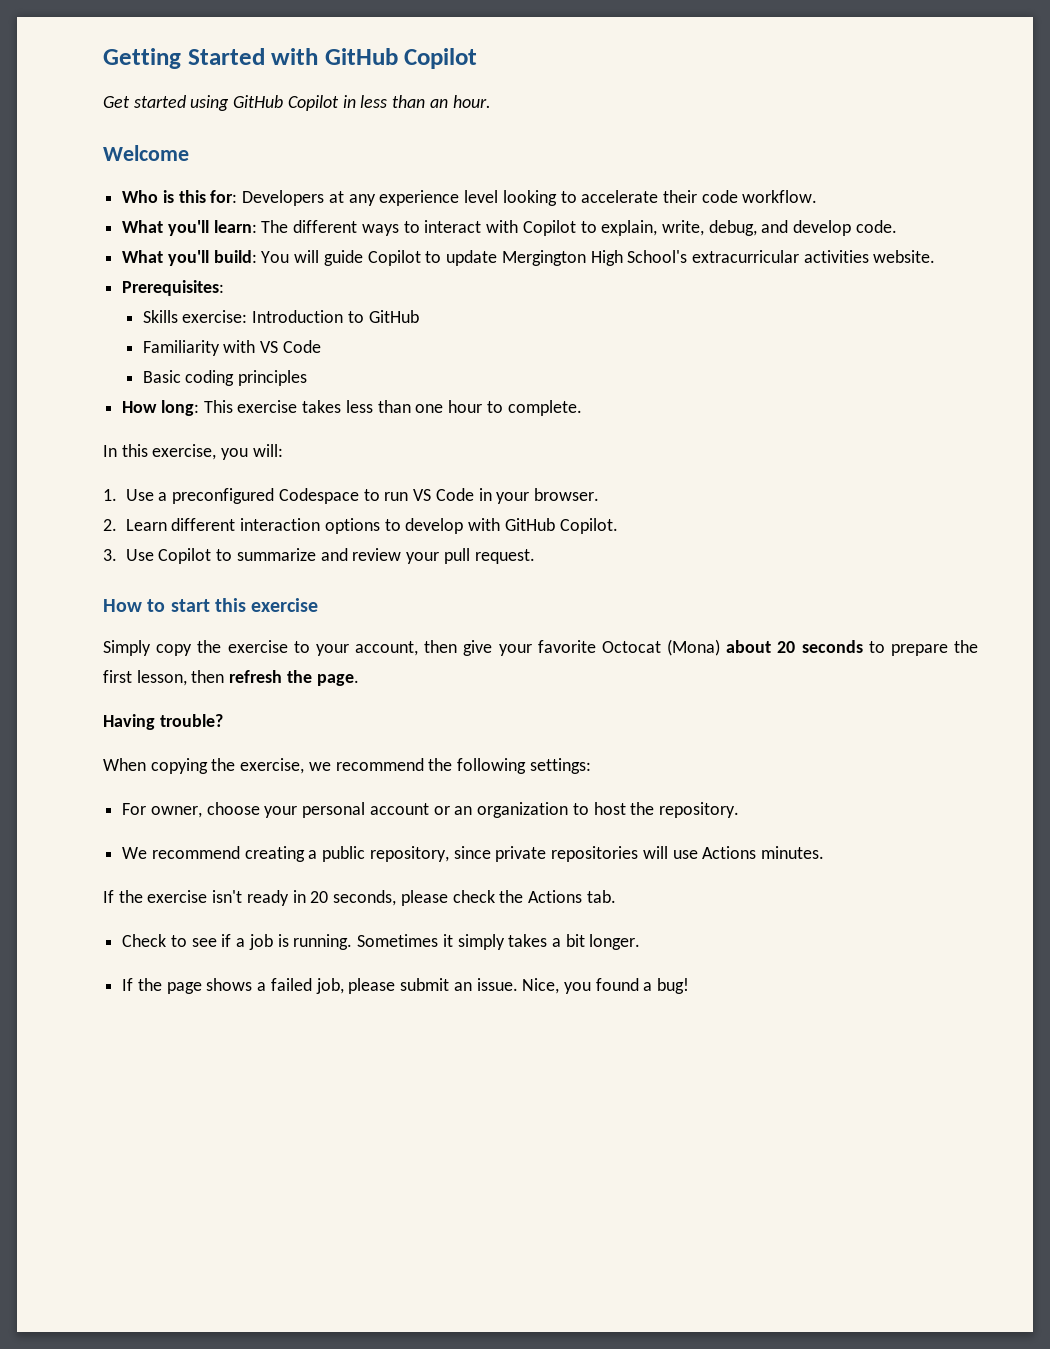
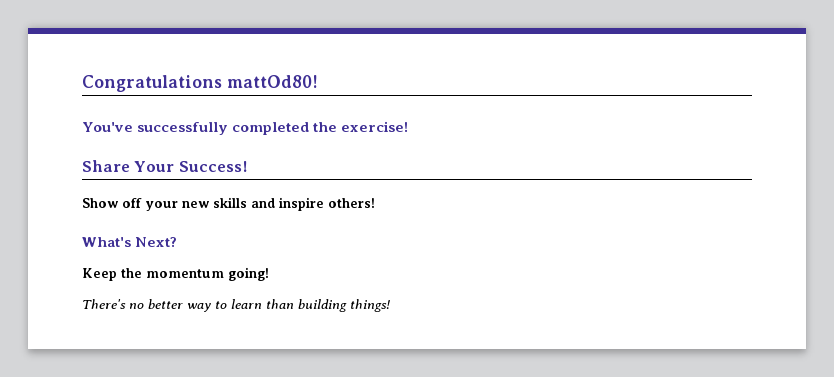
- Getting Started with GitHub Copilot
- Get started using GitHub Copilot in less than an hour.
- Welcome
- Who is this for: Developers at any experience level looking to accelerate their code workflow.
- What you'll learn: The different ways to interact with Copilot to explain, write, debug, and develop code.
- What you'll build: You will guide Copilot to update Mergington High School's extracurricular activities website.
- Prerequisites:
- Skills exercise: Introduction to GitHub
- Familiarity with VS Code
- Basic coding principles
- How long: This exercise takes less than one hour to complete.
- In this exercise, you will:
- 1. Use a preconfigured Codespace to run VS Code in your browser.
- 2. Learn different interaction options to develop with GitHub Copilot.
- 3. Use Copilot to summarize and review your pull request.
- How to start this exercise
- Simply copy the exercise to your account, then give your favorite Octocat (Mona) about 20 seconds to prepare the first lesson, then refresh the page.
- Having trouble?
- When copying the exercise, we recommend the following settings:
- For owner, choose your personal account or an organization to host the repository.
- We recommend creating a public repository, since private repositories will use Actions minutes.
- If the exercise isn't ready in 20 seconds, please check the Actions tab.
- Check to see if a job is running. Sometimes it simply takes a bit longer.
- If the page shows a failed job, please submit an issue. Nice, you found a bug!
+ Congratulations mattOd80!
+ You've successfully completed the exercise!
+ Share Your Success!
+ Show off your new skills and inspire others!
+ What's Next?
+ Keep the momentum going!
+ There's no better way to learn than building things!

